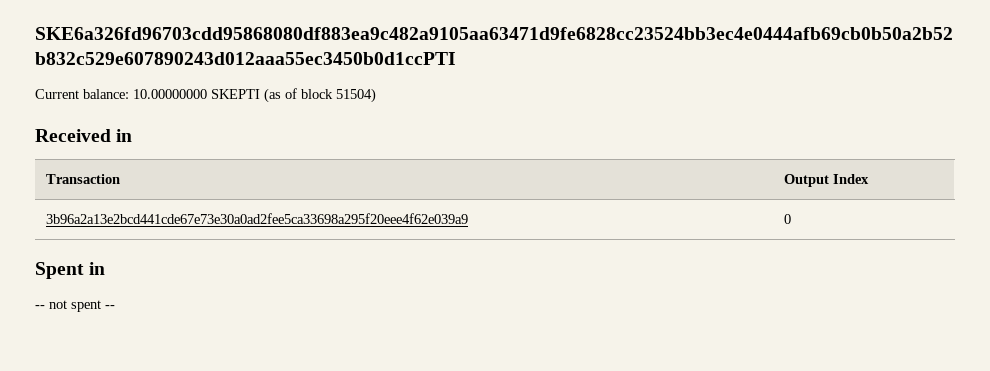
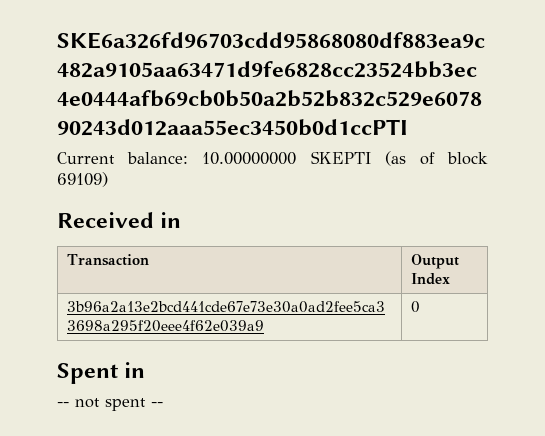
- Current balance: 10.00000000 SKEPTI (as of block 51504)
+ Current balance: 10.00000000 SKEPTI (as of block 69109)

